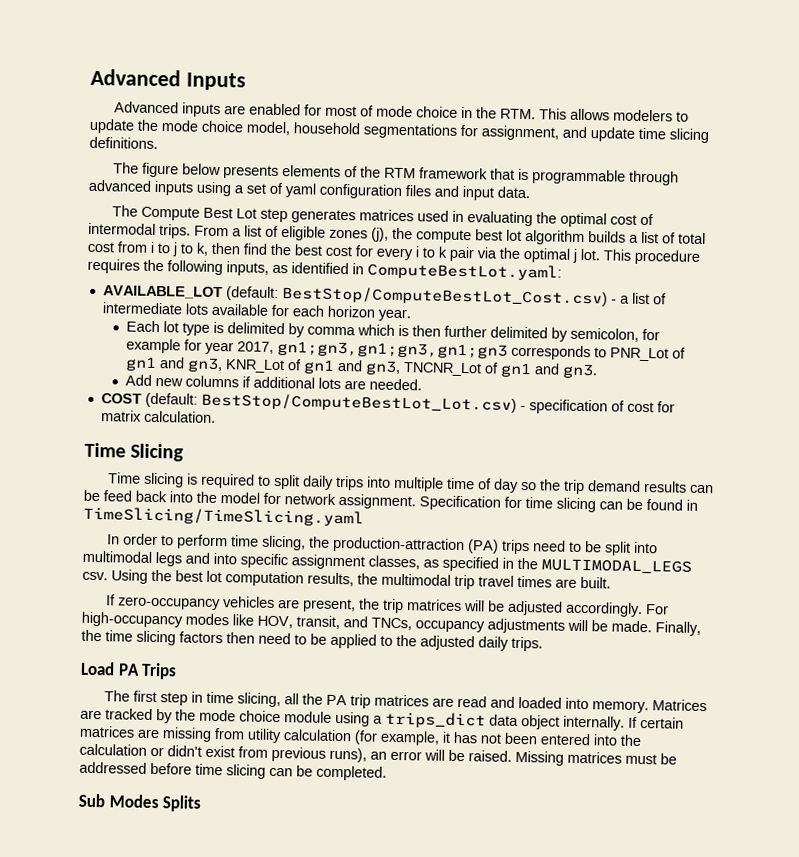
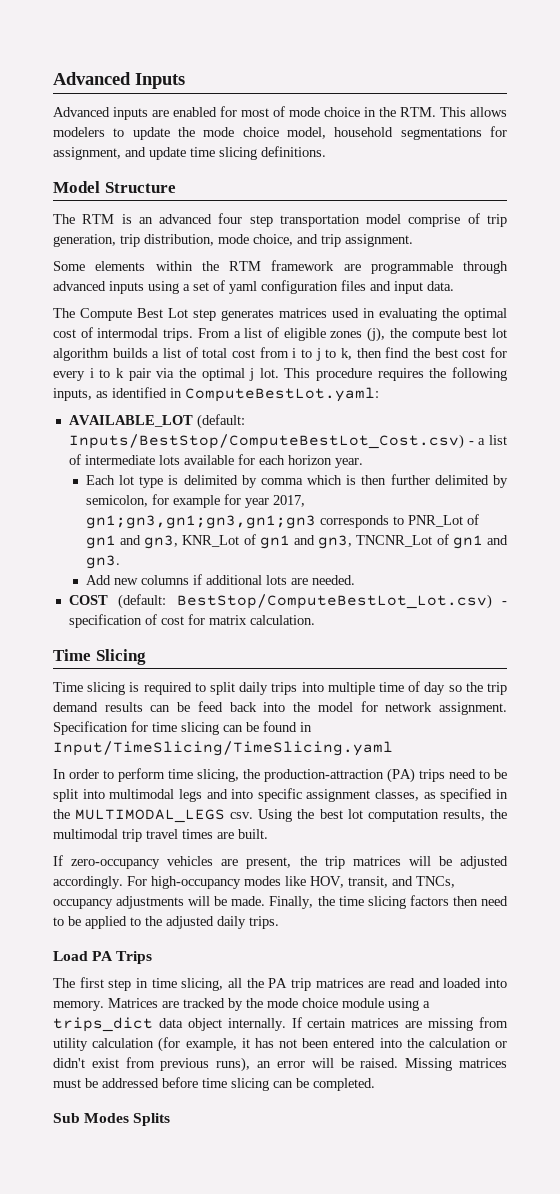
- The figure below presents elements of the RTM framework that is programmable through advanced inputs using a set of yaml configuration files and input data.
+ Model Structure
+ The RTM is an advanced four step transportation model comprise of trip generation, trip distribution, mode choice, and trip assignment.
+ Some elements within the RTM framework are programmable through advanced inputs using a set of yaml configuration files and input data.
- AVAILABLE_LOT (default: BestStop/ComputeBestLot_Cost.csv) - a list of intermediate lots available for each horizon year.
+ AVAILABLE_LOT (default: Inputs/BestStop/ComputeBestLot_Cost.csv) - a list of intermediate lots available for each horizon year.
- Specification for time slicing can be found in TimeSlicing/TimeSlicing.yaml
+ Specification for time slicing can be found in Input/TimeSlicing/TimeSlicing.yaml

